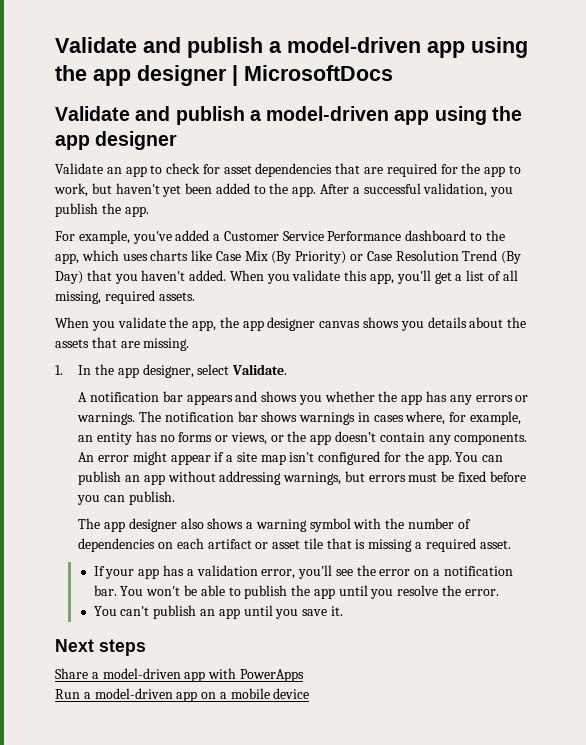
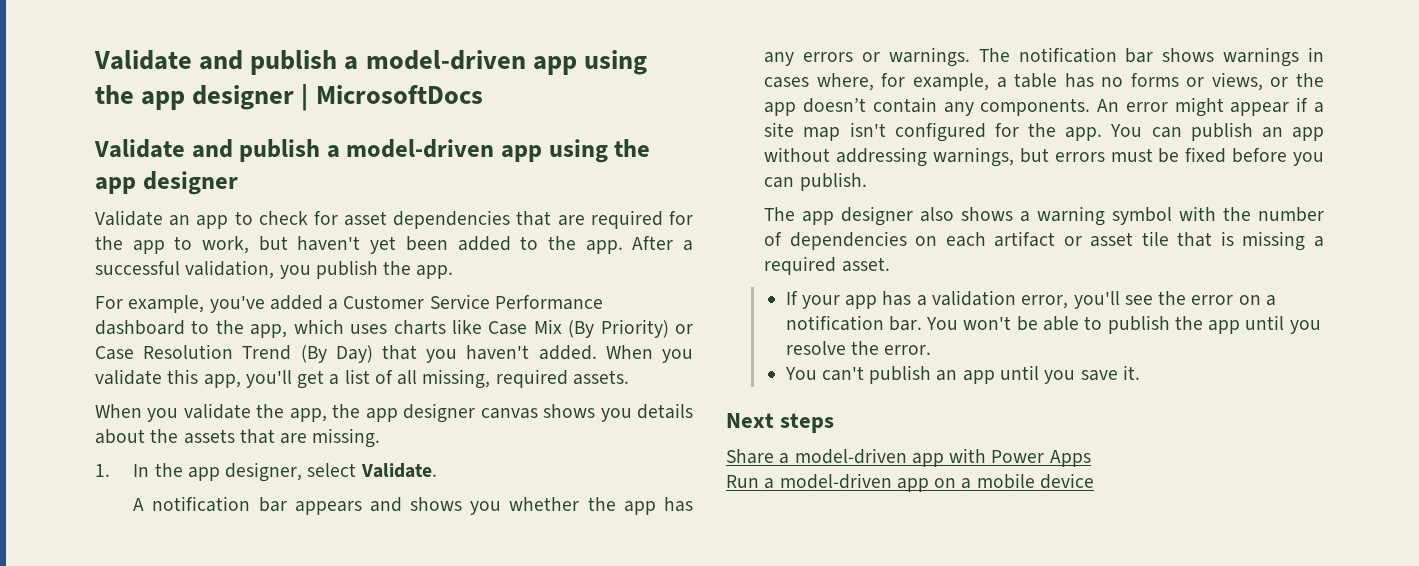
- The notification bar shows warnings in cases where, for example, an entity has no forms or views, or the app doesn’t contain any components.
+ The notification bar shows warnings in cases where, for example, a table has no forms or views, or the app doesn’t contain any components.
- Share a model-driven app with PowerApps
+ Share a model-driven app with Power Apps

